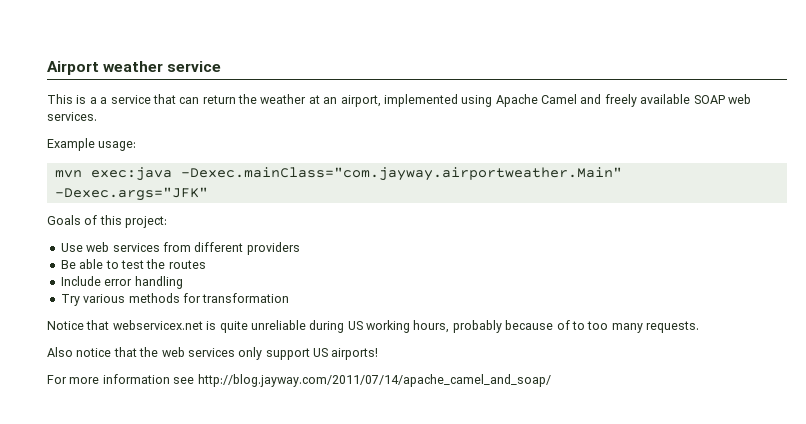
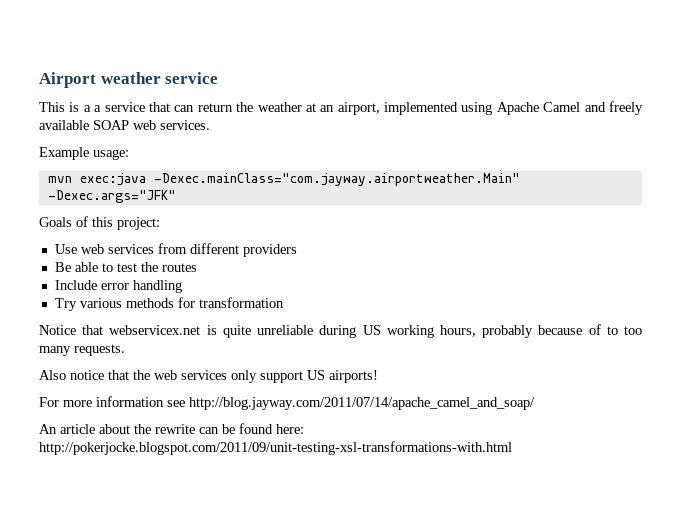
+ An article about the rewrite can be found here: http://pokerjocke.blogspot.com/2011/09/unit-testing-xsl-transformations-with.html

